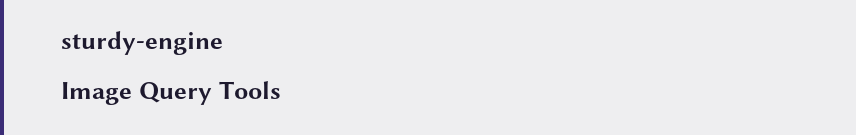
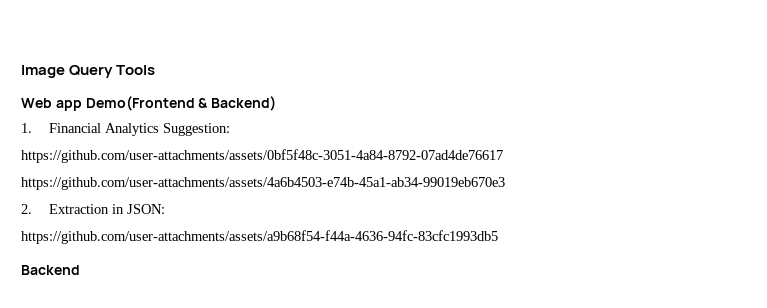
- sturdy-engine
+ Web app Demo(Frontend & Backend)
+ 1. Financial Analytics Suggestion:
+ https://github.com/user-attachments/assets/0bf5f48c-3051-4a84-8792-07ad4de76617
+ https://github.com/user-attachments/assets/4a6b4503-e74b-45a1-ab34-99019eb670e3
+ 2. Extraction in JSON:
+ https://github.com/user-attachments/assets/a9b68f54-f44a-4636-94fc-83cfc1993db5
+ Backend

